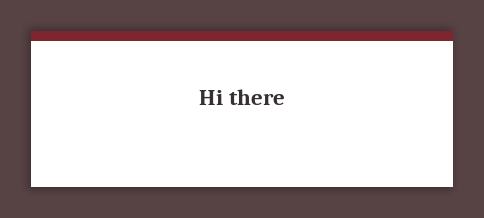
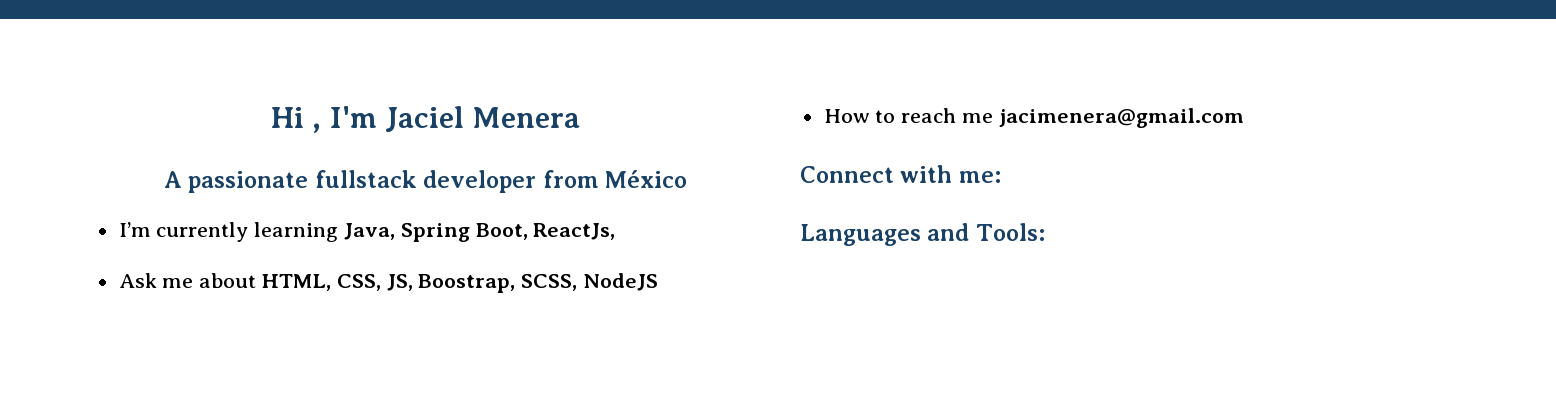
- Hi there
+ Hi , I'm Jaciel Menera
+ A passionate fullstack developer from México
+ I’m currently learning Java, Spring Boot, ReactJs,
+ Ask me about HTML, CSS, JS, Boostrap, SCSS, NodeJS
+ How to reach me jacimenera@gmail.com
+ Connect with me:
+ Languages and Tools:

